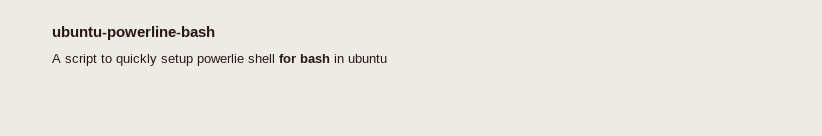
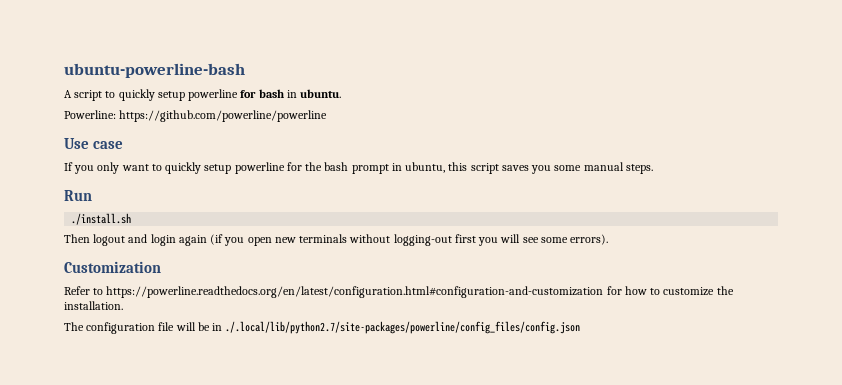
- A script to quickly setup powerlie shell for bash in ubuntu
+ A script to quickly setup powerline for bash in ubuntu.
+ Powerline: https://github.com/powerline/powerline
+ Use case
+ If you only want to quickly setup powerline for the bash prompt in ubuntu, this script saves you some manual steps.
+ Run
+ ./install.sh
+ Then logout and login again (if you open new terminals without logging-out first you will see some errors).
+ Customization
+ Refer to https://powerline.readthedocs.org/en/latest/configuration.html#configuration-and-customization for how to customize the installation.
+ The configuration file will be in ./.local/lib/python2.7/site-packages/powerline/config_files/config.json

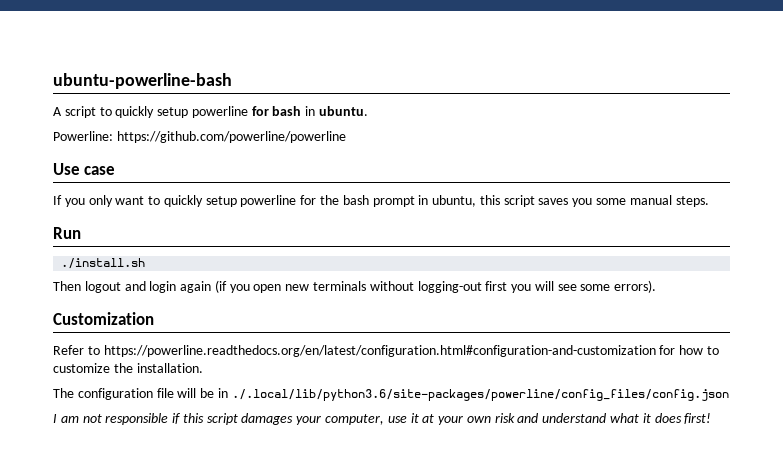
- The configuration file will be in ./.local/lib/python2.7/site-packages/powerline/config_files/config.json
+ The configuration file will be in ./.local/lib/python3.6/site-packages/powerline/config_files/config.json
+ I am not responsible if this script damages your computer, use it at your own risk and understand what it does first!

